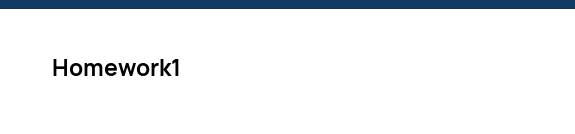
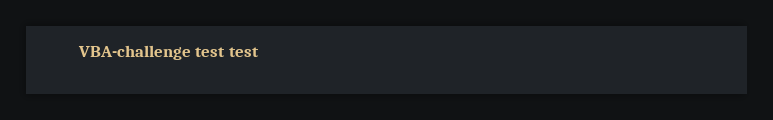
- Homework1
+ VBA-challenge test test

